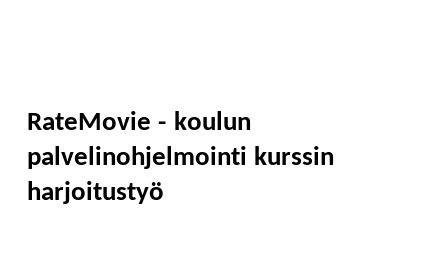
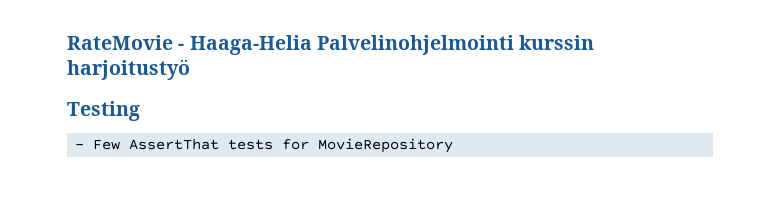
- RateMovie - koulun palvelinohjelmointi kurssin harjoitustyö
+ RateMovie - Haaga-Helia Palvelinohjelmointi kurssin harjoitustyö
+ Testing
+ - Few AssertThat tests for MovieRepository

